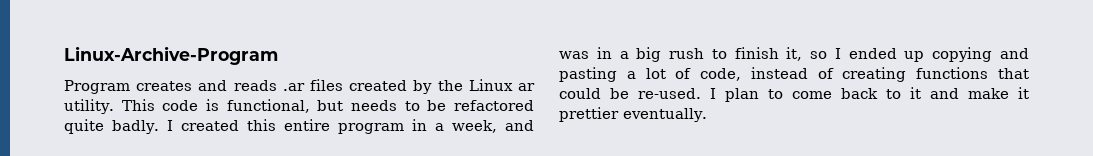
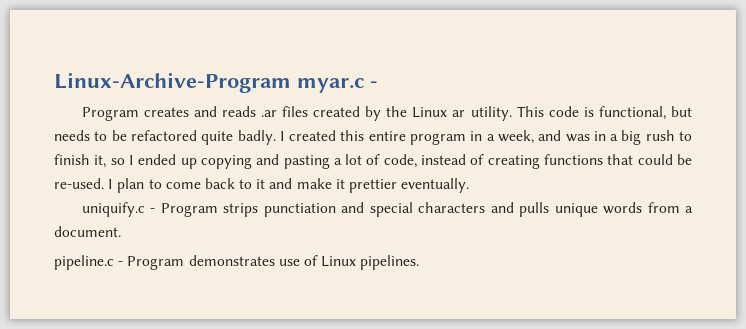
- Linux-Archive-Program
+ Linux-Archive-Program myar.c -
+ uniquify.c - Program strips punctiation and special characters and pulls unique words from a document.
+ pipeline.c - Program demonstrates use of Linux pipelines.

